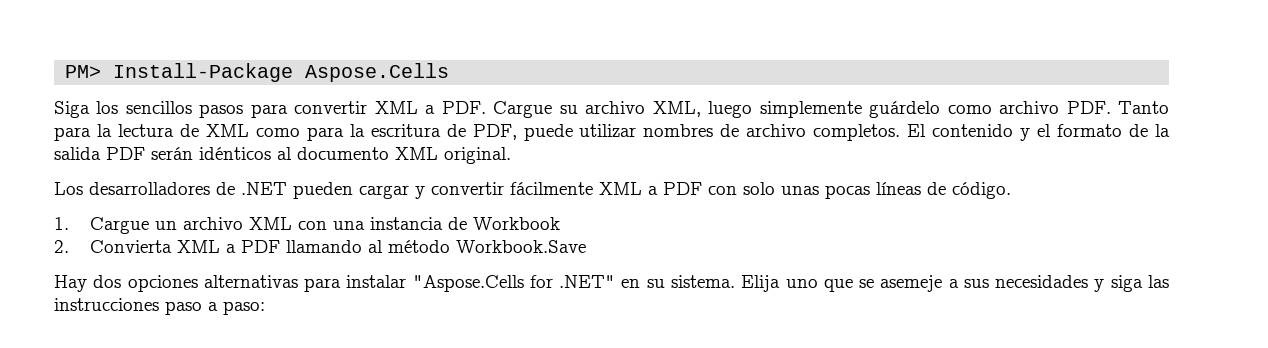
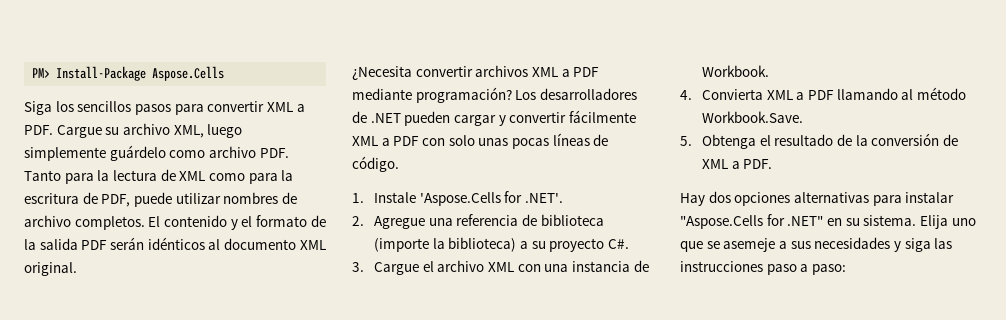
+ ¿Necesita convertir archivos XML a PDF mediante programación?
- 1. Cargue un archivo XML con una instancia de Workbook
- 2. Convierta XML a PDF llamando al método Workbook.Save
+ 1. Instale 'Aspose.Cells for .NET'.
+ 2. Agregue una referencia de biblioteca (importe la biblioteca) a su proyecto C#.
+ 3. Cargue el archivo XML con una instancia de Workbook.
+ 4. Convierta XML a PDF llamando al método Workbook.Save.
+ 5. Obtenga el resultado de la conversión de XML a PDF.

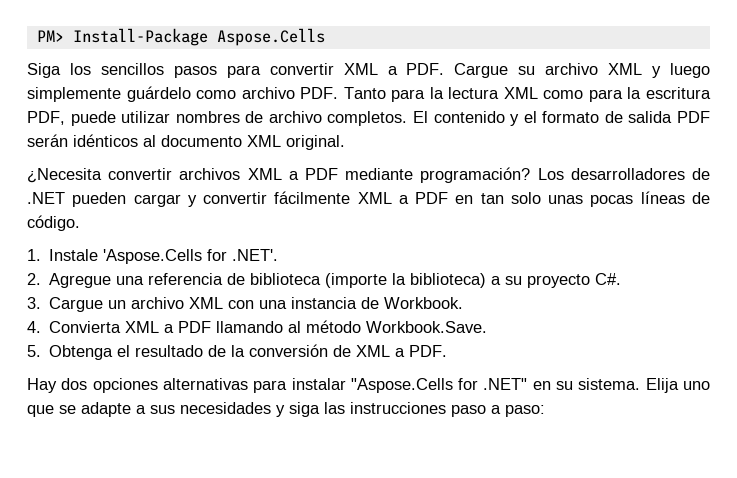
- Siga los sencillos pasos para convertir XML a PDF. Cargue su archivo XML, luego simplemente guárdelo como archivo PDF. Tanto para la lectura de XML como para la escritura de PDF, puede utilizar nombres de archivo completos.
+ Siga los sencillos pasos para convertir XML a PDF. Cargue su archivo XML y luego simplemente guárdelo como archivo PDF. Tanto para la lectura XML como para la escritura PDF, puede utilizar nombres de archivo completos.
- El contenido y el formato de la salida PDF serán idénticos al documento XML original.
+ El contenido y el formato de salida PDF serán idénticos al documento XML original.
- Los desarrolladores de .NET pueden cargar y convertir fácilmente XML a PDF con solo unas pocas líneas de código.
+ Los desarrolladores de .NET pueden cargar y convertir fácilmente XML a PDF en tan solo unas pocas líneas de código.
- 3. Cargue el archivo XML con una instancia de Workbook.
+ 3. Cargue un archivo XML con una instancia de Workbook.
- Elija uno que se asemeje a sus necesidades y siga las instrucciones paso a paso:
+ Elija uno que se adapte a sus necesidades y siga las instrucciones paso a paso:

